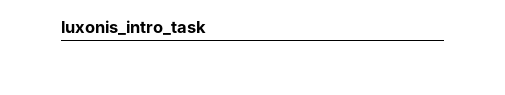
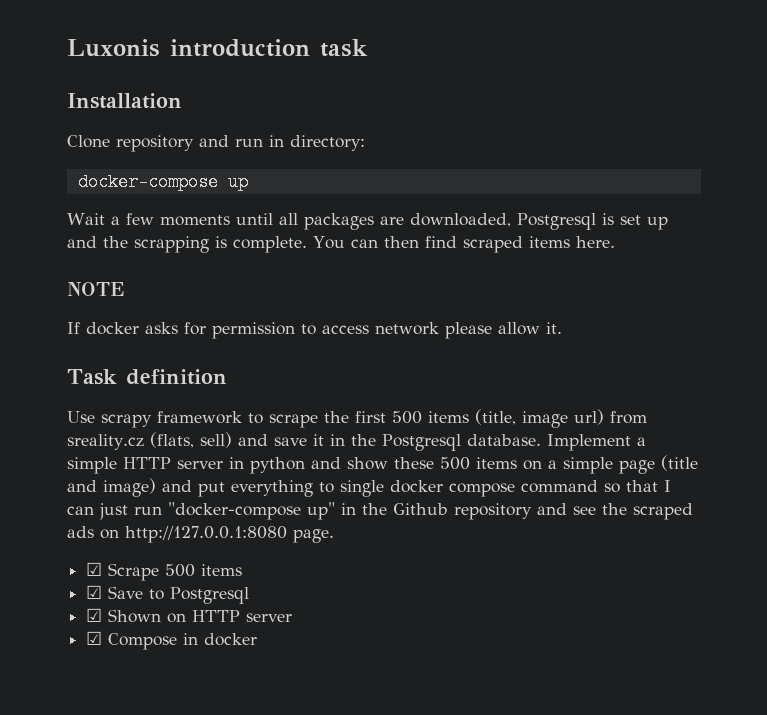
- luxonis_intro_task
+ Luxonis introduction task
+ Installation
+ Clone repository and run in directory:
+ docker-compose up
+ Wait a few moments until all packages are downloaded, Postgresql is set up and the scrapping is complete. You can then find scraped items here.
+ NOTE
+ If docker asks for permission to access network please allow it.
+ Task definition
+ Use scrapy framework to scrape the first 500 items (title, image url) from sreality.cz (flats, sell) and save it in the Postgresql database. Implement a simple HTTP server in python and show these 500 items on a simple page (title and image) and put everything to single docker compose command so that I can just run "docker-compose up" in the Github repository and see the scraped ads on http://127.0.0.1:8080 page.
+ ☑ Scrape 500 items
+ ☑ Save to Postgresql
+ ☑ Shown on HTTP server
+ ☑ Compose in docker

